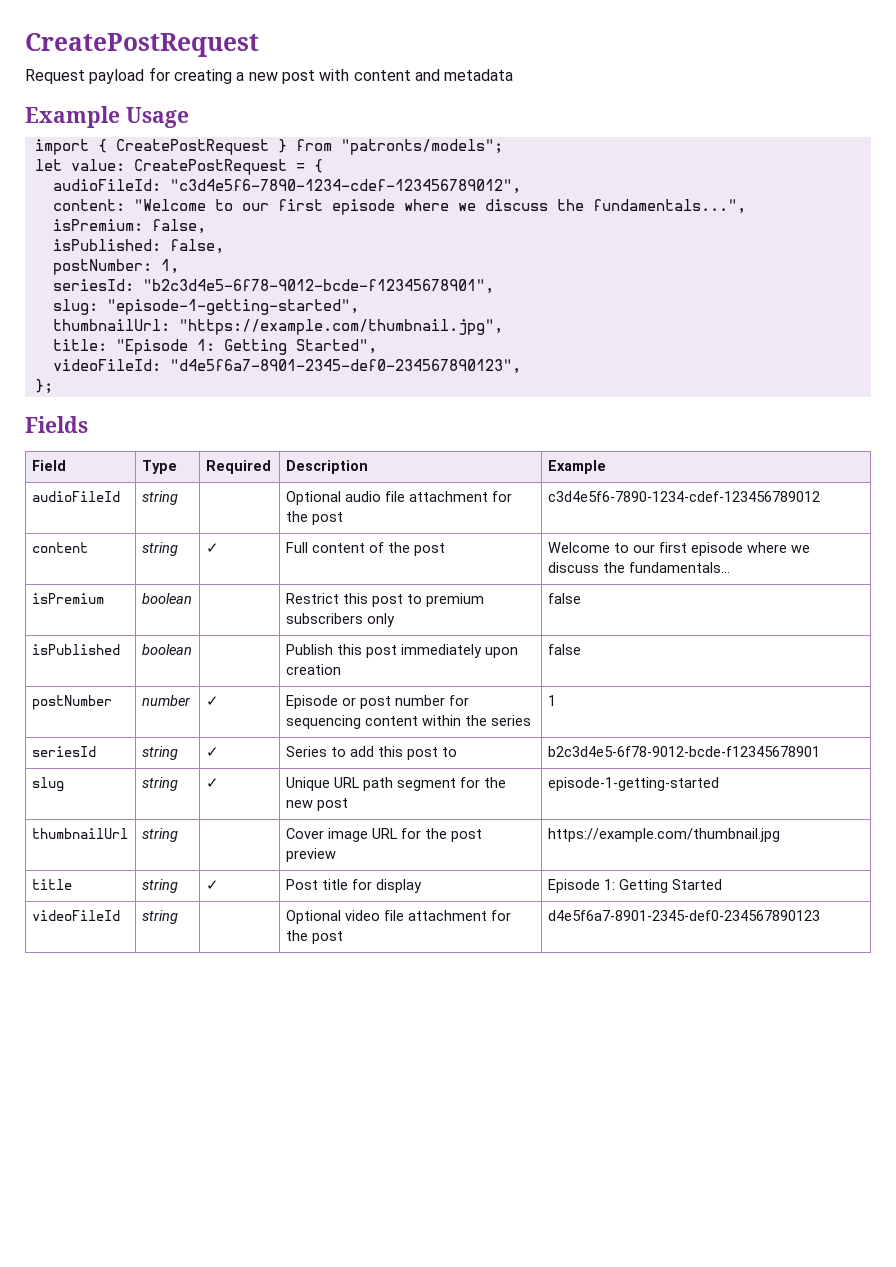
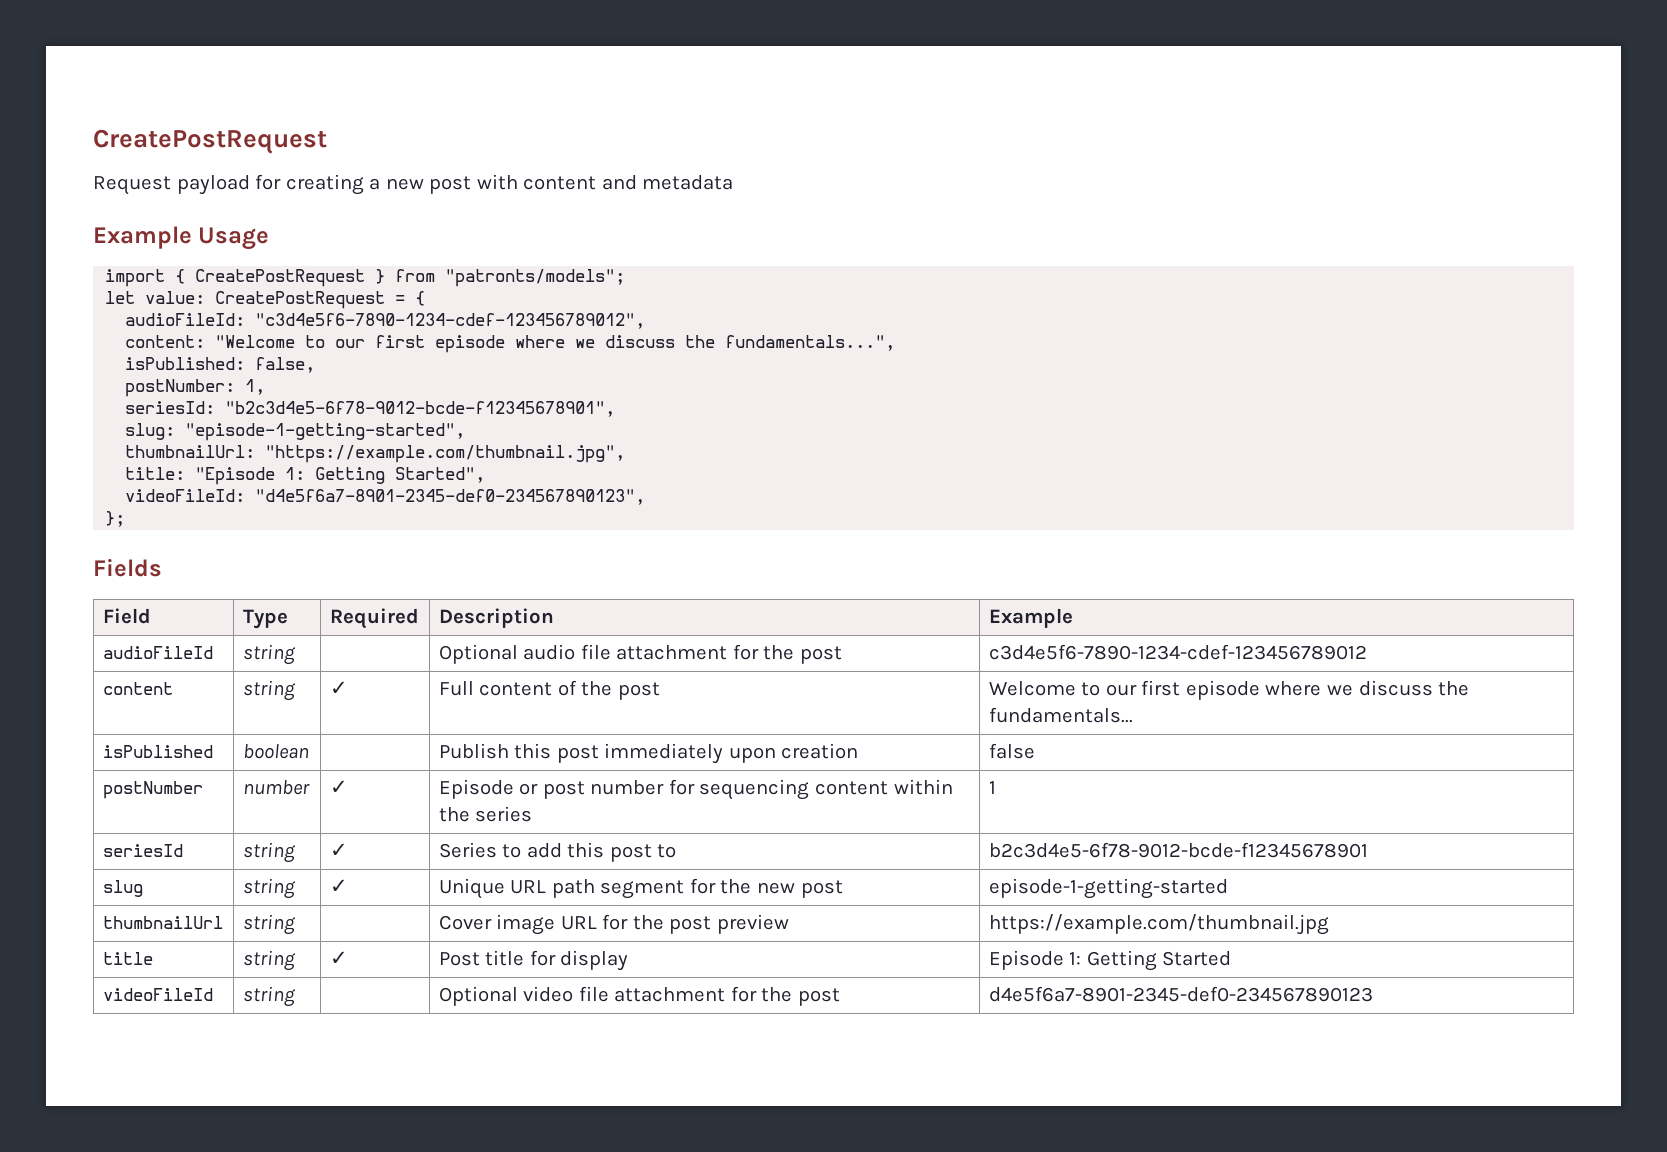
- isPremium: false,
- isPremium | boolean | | Restrict this post to premium subscribers only | false

